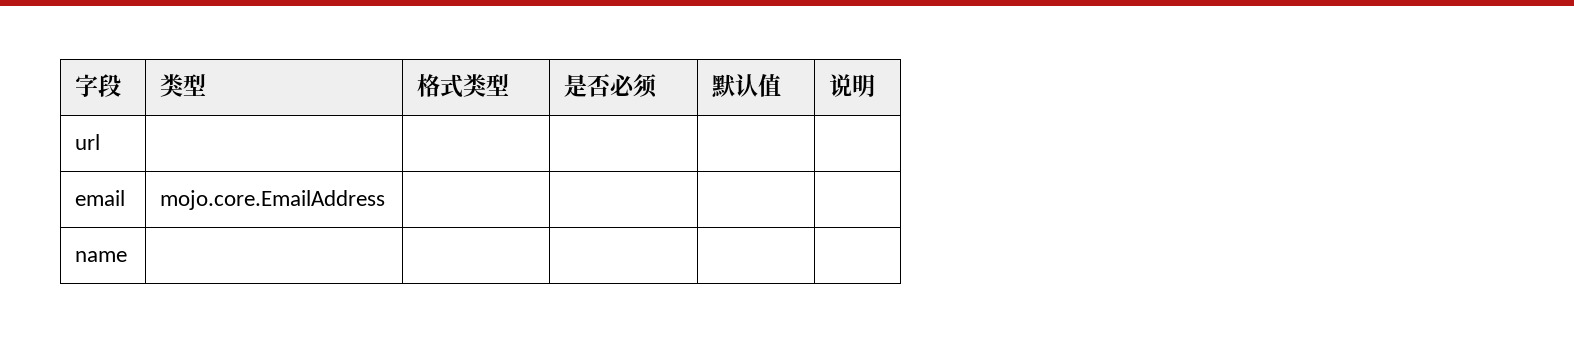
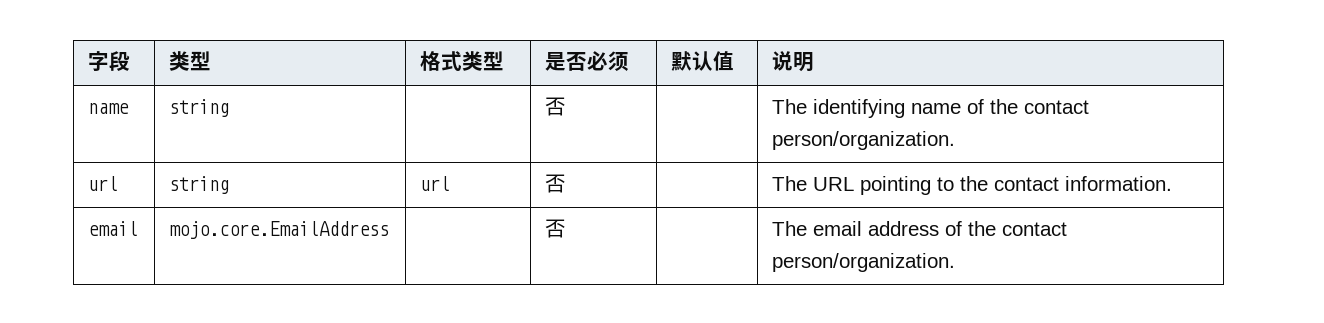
- url | | | | |
- email | mojo.core.EmailAddress | | | |
- name | | | | |
+ name | string | | 否 | | The identifying name of the contact person/organization.
+ url | string | url | 否 | | The URL pointing to the contact information.
+ email | mojo.core.EmailAddress | | 否 | | The email address of the contact person/organization.

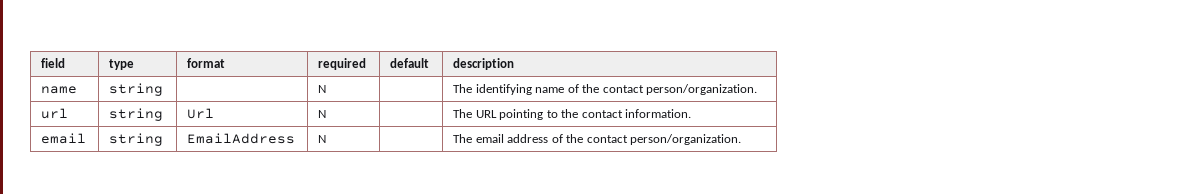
- 字段 | 类型 | 格式类型 | 是否必须 | 默认值 | 说明
+ field | type | format | required | default | description
- name | string | | 否 | | The identifying name of the contact person/organization.
+ name | string | | N | | The identifying name of the contact person/organization.
- url | string | url | 否 | | The URL pointing to the contact information.
+ url | string | Url | N | | The URL pointing to the contact information.
- email | mojo.core.EmailAddress | | 否 | | The email address of the contact person/organization.
+ email | string | EmailAddress | N | | The email address of the contact person/organization.

